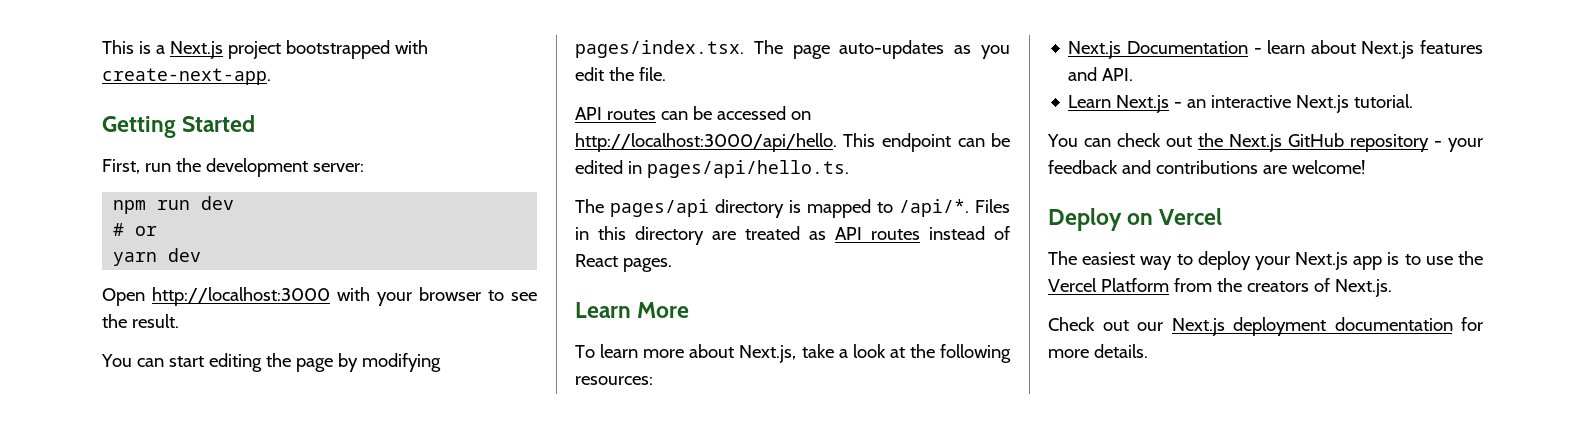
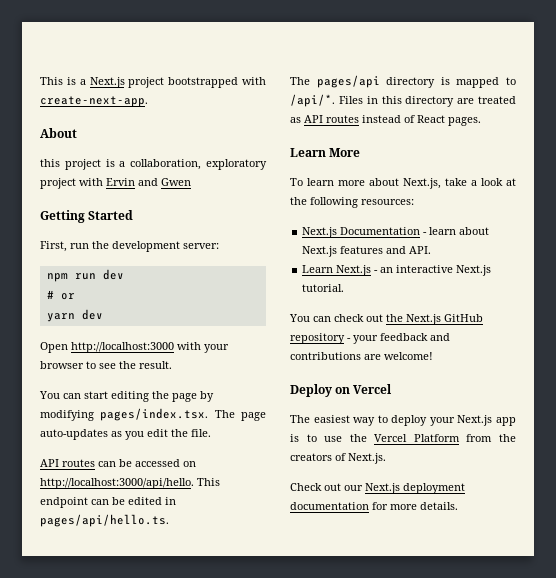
+ About
+ this project is a collaboration, exploratory project with Ervin and Gwen

